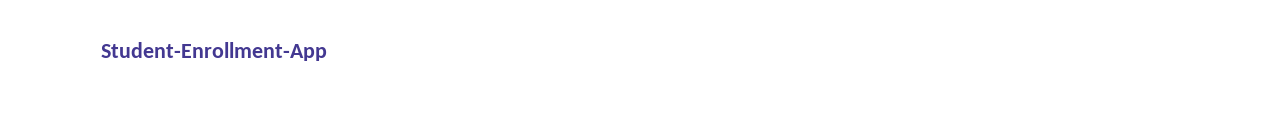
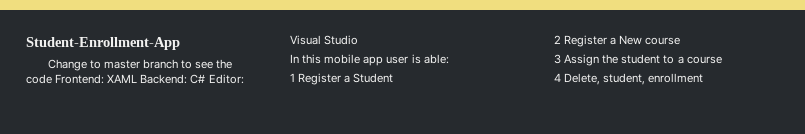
+ Change to master branch to see the code Frontend: XAML Backend: C# Editor: Visual Studio
+ In this mobile app user is able:
+ 1 Register a Student
+ 2 Register a New course
+ 3 Assign the student to a course
+ 4 Delete, student, enrollment

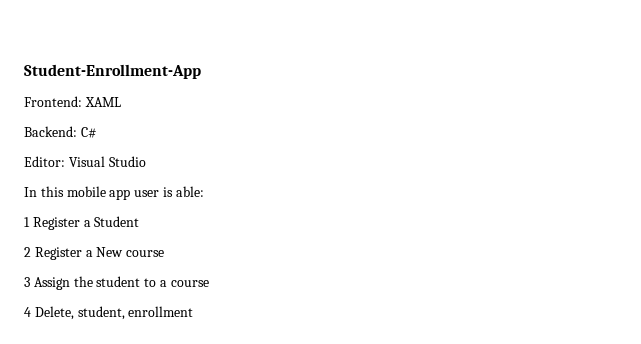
- Change to master branch to see the code Frontend: XAML Backend: C# Editor: Visual Studio
+ Frontend: XAML
+ Backend: C#
+ Editor: Visual Studio

